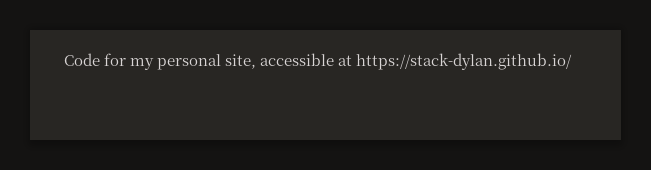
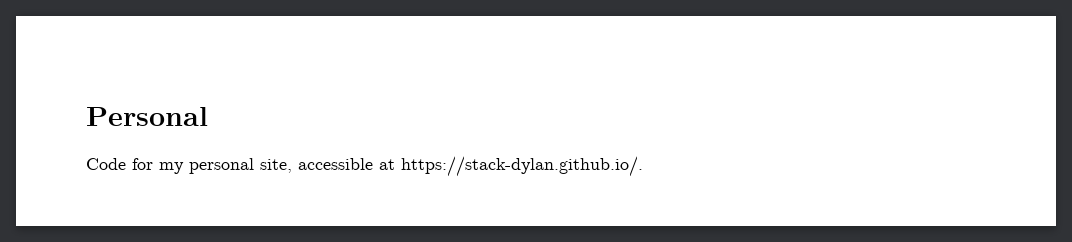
+ Personal
- Code for my personal site, accessible at https://stack-dylan.github.io/
+ Code for my personal site, accessible at https://stack-dylan.github.io/.

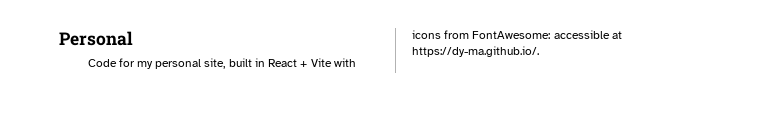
- Code for my personal site, accessible at https://stack-dylan.github.io/.
+ Code for my personal site, built in React + Vite with icons from FontAwesome: accessible at https://dy-ma.github.io/.

